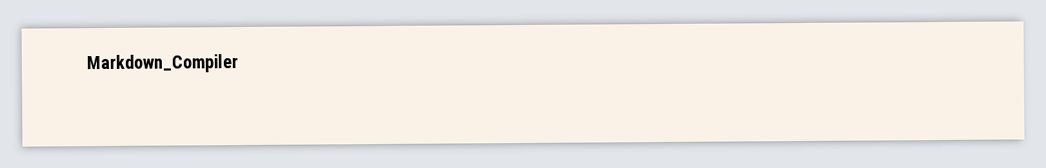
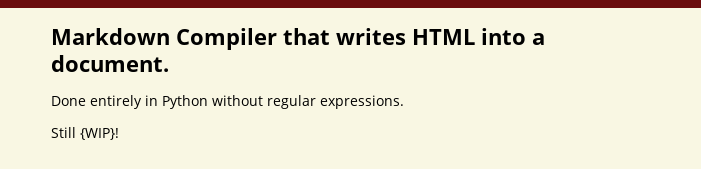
- Markdown_Compiler
+ Markdown Compiler that writes HTML into a document.
+ Done entirely in Python without regular expressions.
+ Still {WIP}!

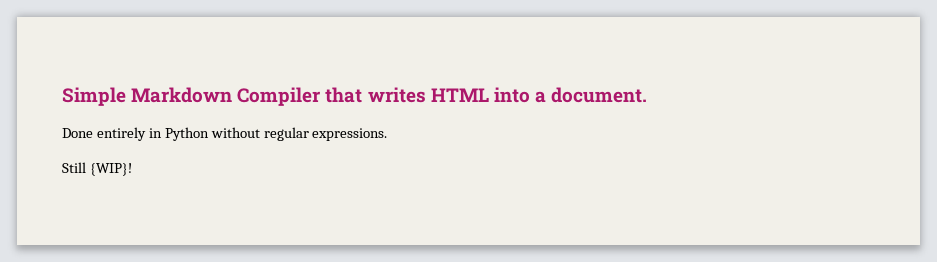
- Markdown Compiler that writes HTML into a document.
+ Simple Markdown Compiler that writes HTML into a document.

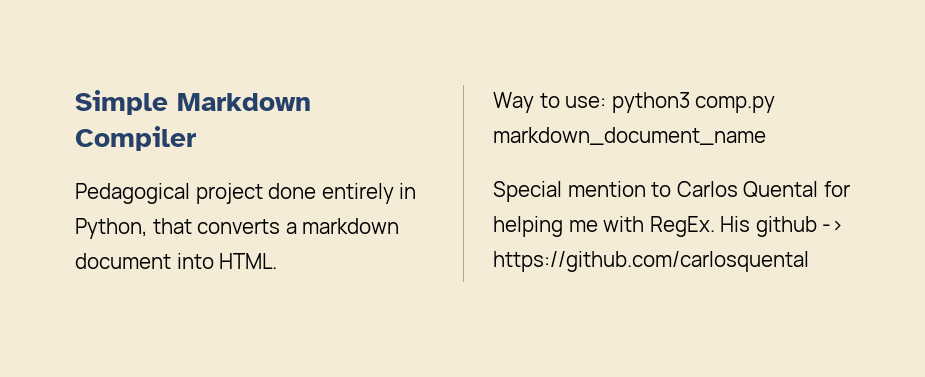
- Simple Markdown Compiler that writes HTML into a document.
- Done entirely in Python without regular expressions.
- Still {WIP}!
+ Simple Markdown Compiler
+ Pedagogical project done entirely in Python, that converts a markdown document into HTML.
+ Way to use: python3 comp.py markdown_document_name
+ Special mention to Carlos Quental for helping me with RegEx. His github -> https://github.com/carlosquental

